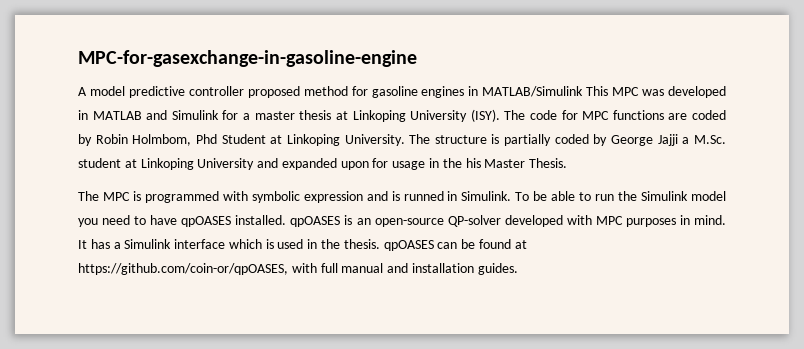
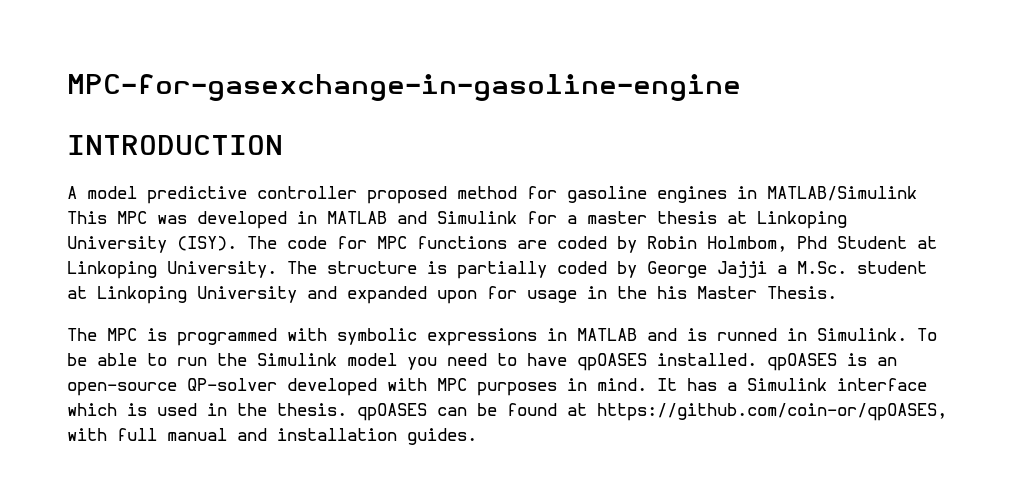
+ INTRODUCTION
- The MPC is programmed with symbolic expression and is runned in Simulink.
+ The MPC is programmed with symbolic expressions in MATLAB and is runned in Simulink.

